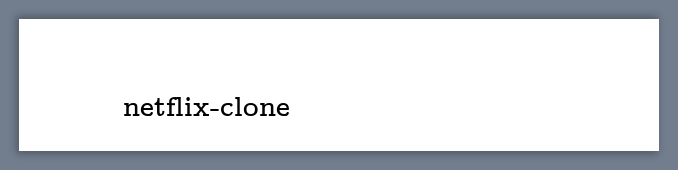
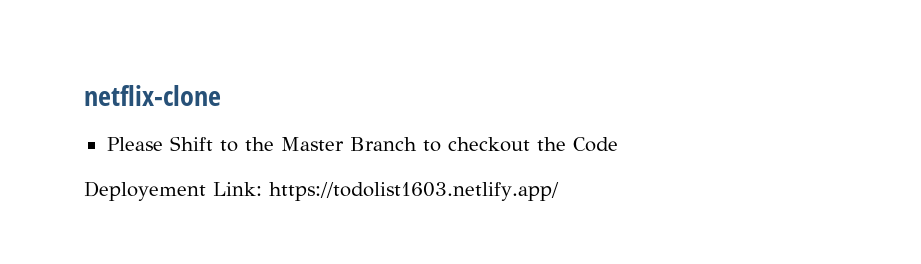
+ Please Shift to the Master Branch to checkout the Code
+ Deployement Link: https://todolist1603.netlify.app/

